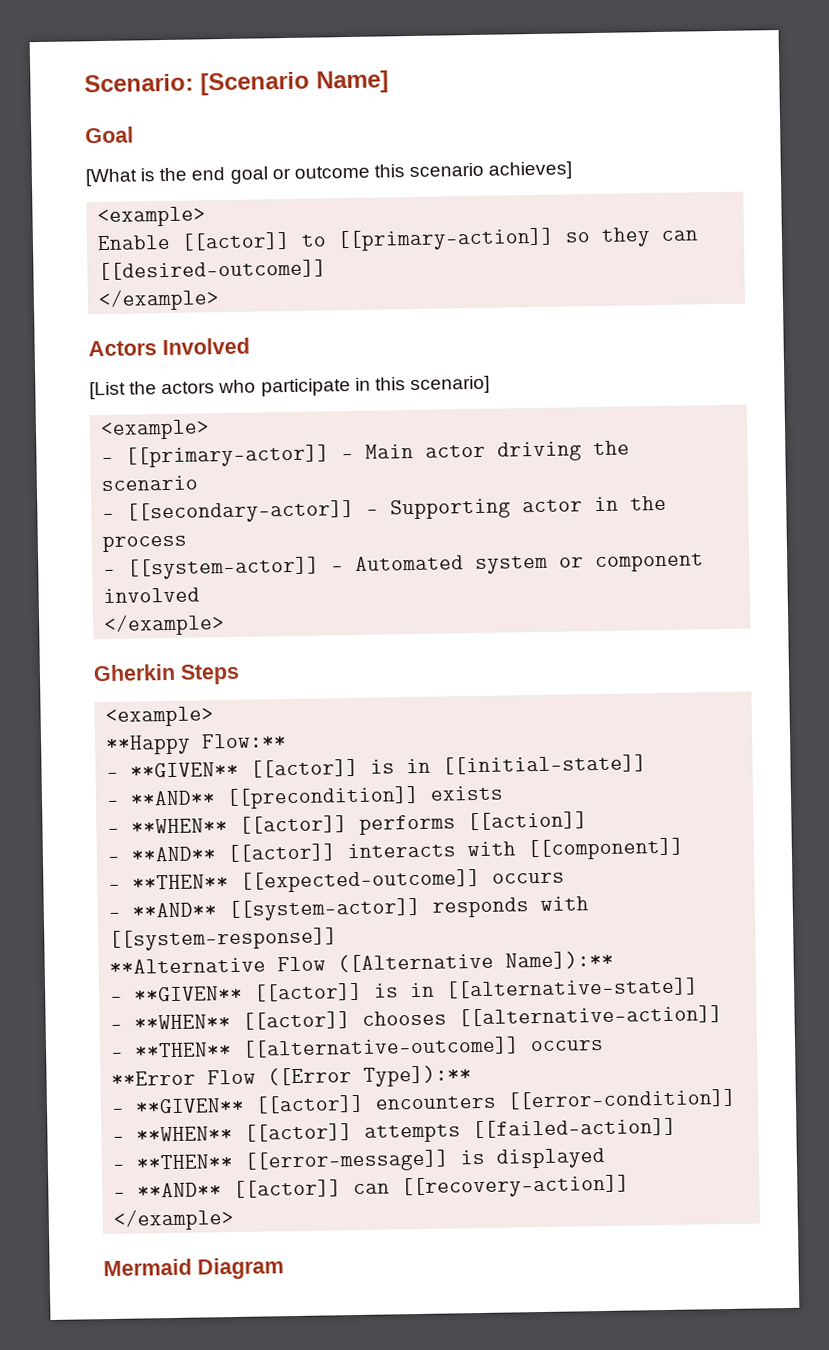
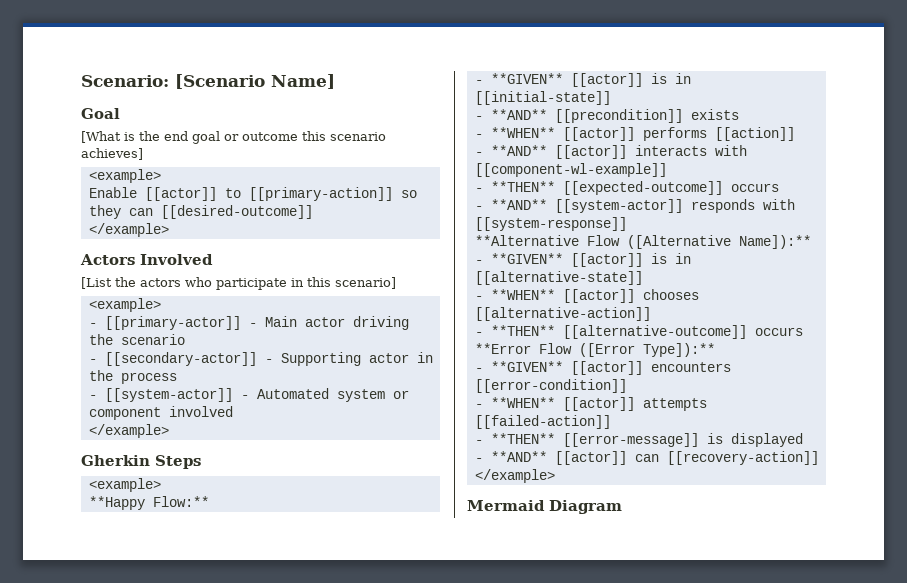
- - **AND** [[actor]] interacts with [[component]]
+ - **AND** [[actor]] interacts with [[component-wl-example]]

